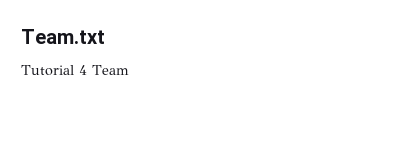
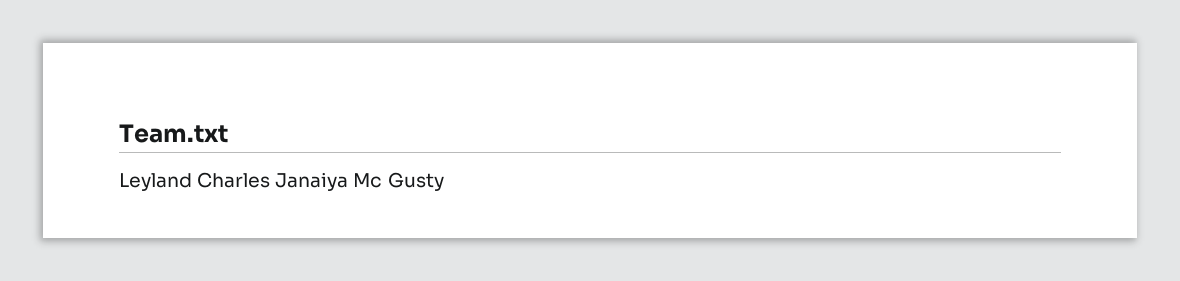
- Tutorial 4 Team
+ Leyland Charles Janaiya Mc Gusty

